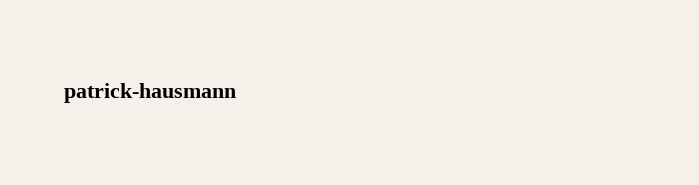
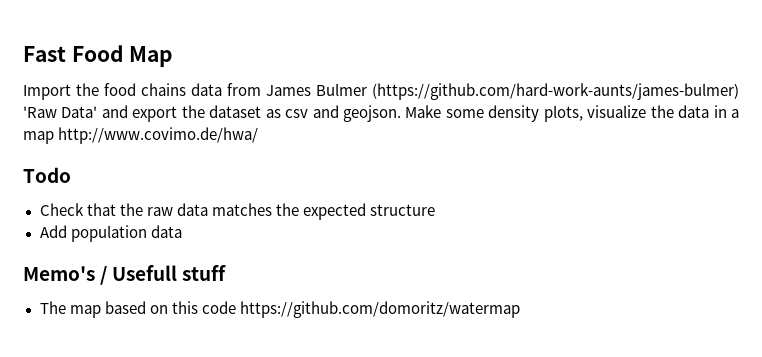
- patrick-hausmann
+ Fast Food Map
+ Import the food chains data from James Bulmer (https://github.com/hard-work-aunts/james-bulmer) 'Raw Data' and export the dataset as csv and geojson. Make some density plots, visualize the data in a map http://www.covimo.de/hwa/
+ Todo
+ Check that the raw data matches the expected structure
+ Add population data
+ Memo's / Usefull stuff
+ The map based on this code https://github.com/domoritz/watermap

